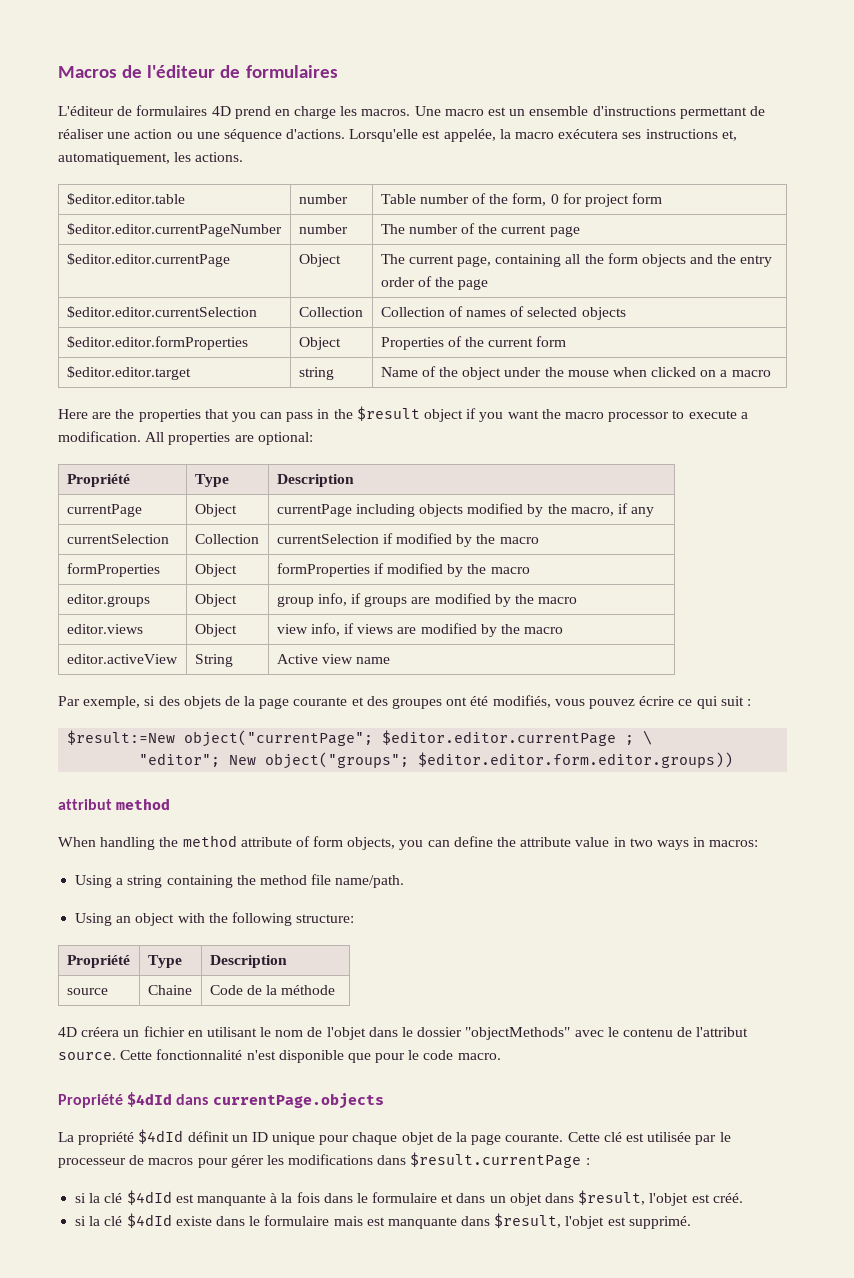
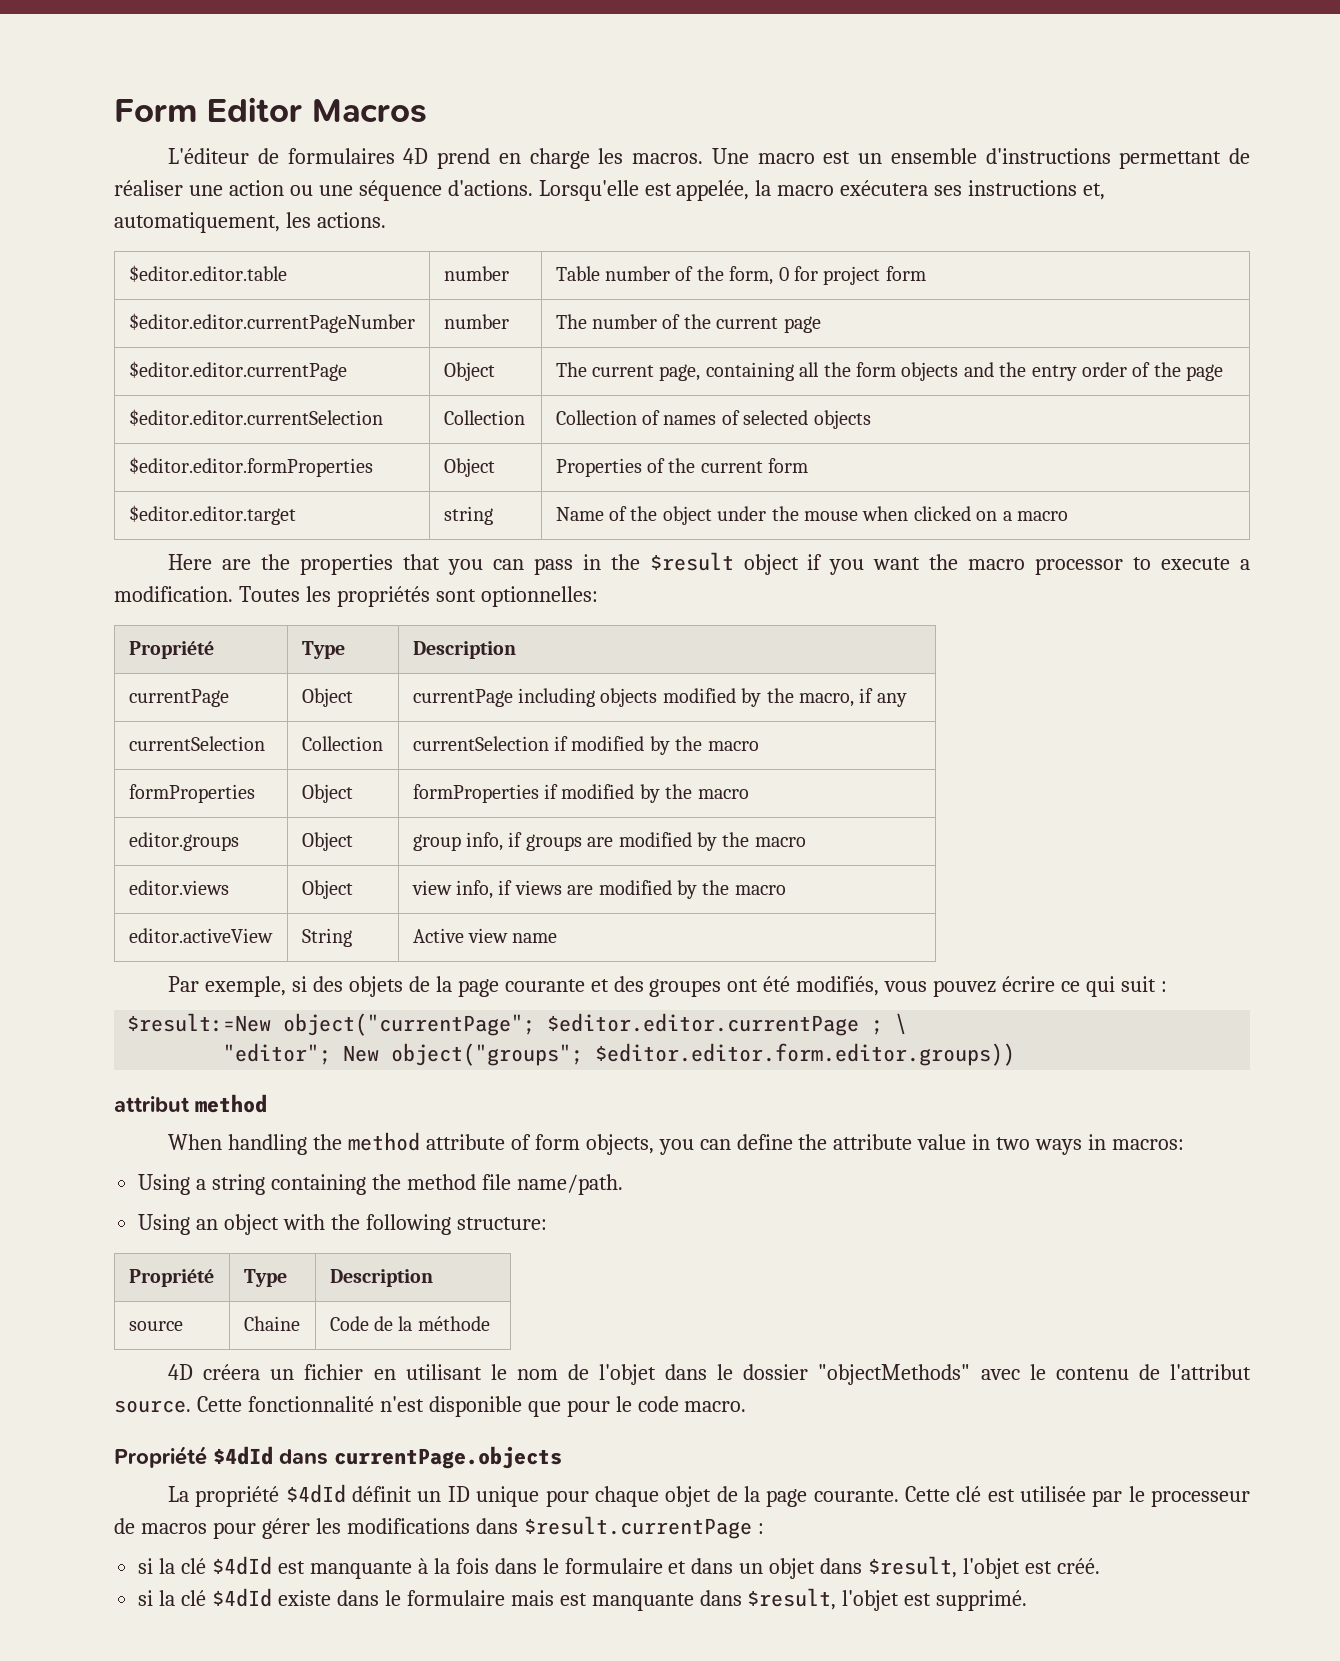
- Macros de l'éditeur de formulaires
+ Form Editor Macros
- All properties are optional:
+ Toutes les propriétés sont optionnelles:

